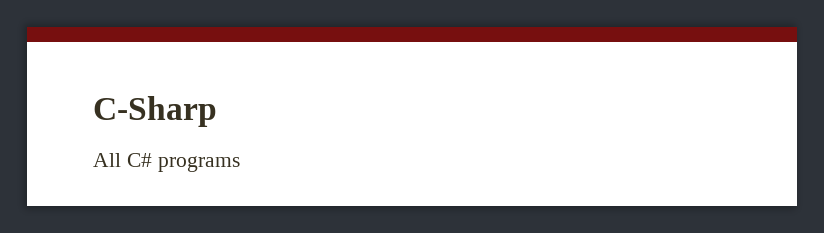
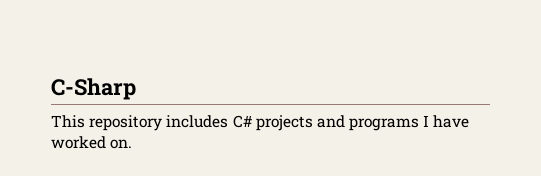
- All C# programs
+ This repository includes C# projects and programs I have worked on.

